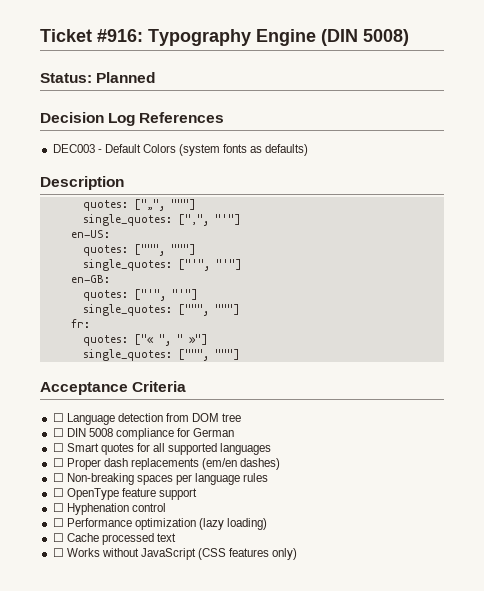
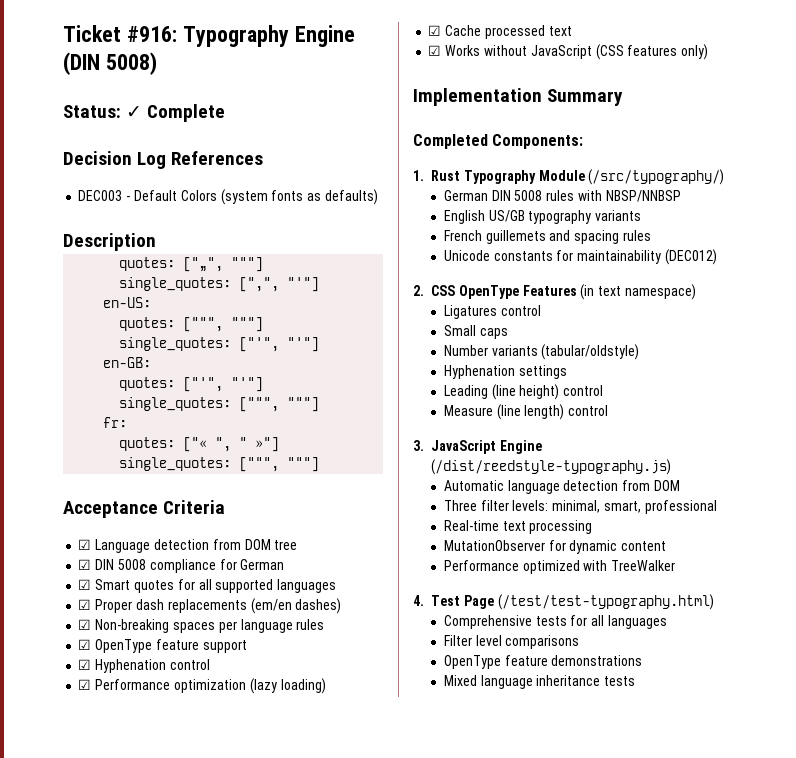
- Status: Planned
+ Status: ✓ Complete
- ☐ Language detection from DOM tree
+ ☑ Language detection from DOM tree
- ☐ DIN 5008 compliance for German
+ ☑ DIN 5008 compliance for German
- ☐ Smart quotes for all supported languages
+ ☑ Smart quotes for all supported languages
- ☐ Proper dash replacements (em/en dashes)
+ ☑ Proper dash replacements (em/en dashes)
- ☐ Non-breaking spaces per language rules
+ ☑ Non-breaking spaces per language rules
- ☐ OpenType feature support
+ ☑ OpenType feature support
- ☐ Hyphenation control
+ ☑ Hyphenation control
- ☐ Performance optimization (lazy loading)
+ ☑ Performance optimization (lazy loading)
- ☐ Cache processed text
+ ☑ Cache processed text
- ☐ Works without JavaScript (CSS features only)
+ ☑ Works without JavaScript (CSS features only)
+ Implementation Summary
+ Completed Components:
+ 1. Rust Typography Module (/src/typography/)
+ German DIN 5008 rules with NBSP/NNBSP
+ English US/GB typography variants
+ French guillemets and spacing rules
+ Unicode constants for maintainability (DEC012)
+ 2. CSS OpenType Features (in text namespace)
+ Ligatures control
+ Small caps
+ Number variants (tabular/oldstyle)
+ Hyphenation settings
+ Leading (line height) control
+ Measure (line length) control
+ 3. JavaScript Engine (/dist/reedstyle-typography.js)
+ Automatic language detection from DOM
+ Three filter levels: minimal, smart, professional
+ Real-time text processing
+ MutationObserver for dynamic content
+ Performance optimized with TreeWalker
+ 4. Test Page (/test/test-typography.html)
+ Comprehensive tests for all languages
+ Filter level comparisons
+ OpenType feature demonstrations
+ Mixed language inheritance tests

